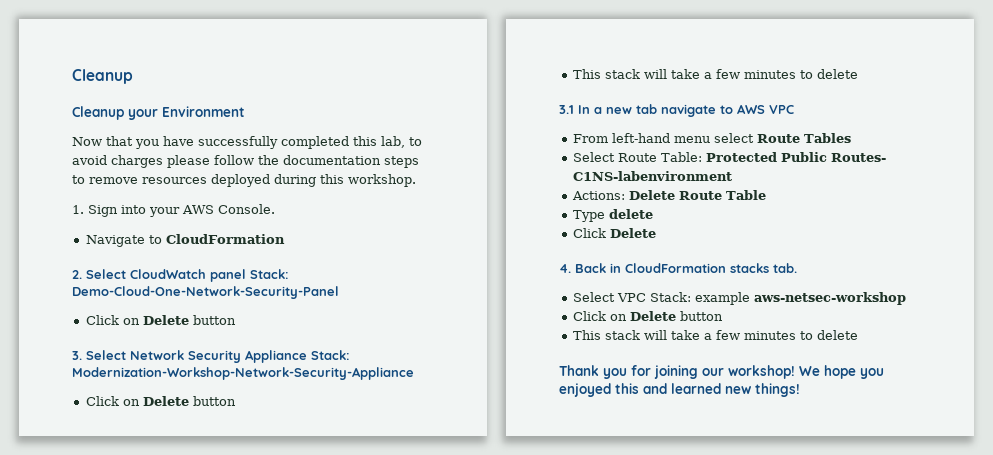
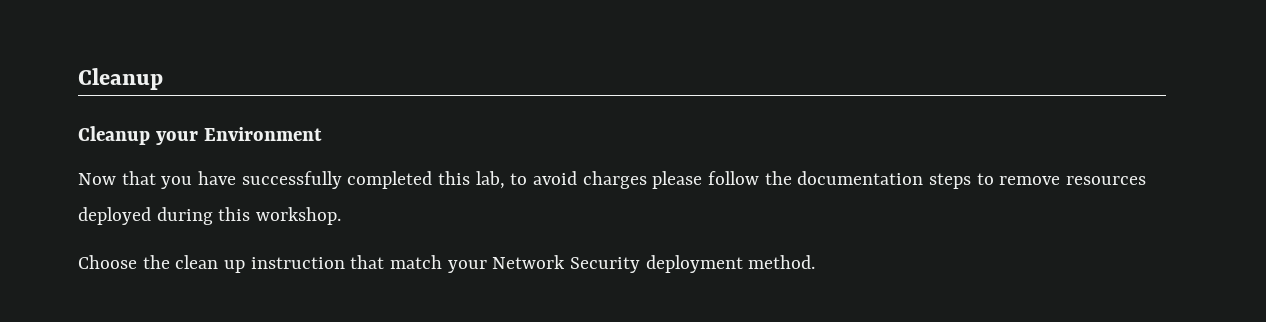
- 1. Sign into your AWS Console.
- Navigate to CloudFormation
- 2. Select CloudWatch panel Stack: Demo-Cloud-One-Network-Security-Panel
- Click on Delete button
- 3. Select Network Security Appliance Stack: Modernization-Workshop-Network-Security-Appliance
- Click on Delete button
- This stack will take a few minutes to delete
- 3.1 In a new tab navigate to AWS VPC
- From left-hand menu select Route Tables
- Select Route Table: Protected Public Routes- C1NS-labenvironment
- Actions: Delete Route Table
- Type delete
- Click Delete
- 4. Back in CloudFormation stacks tab.
- Select VPC Stack: example aws-netsec-workshop
- Click on Delete button
- This stack will take a few minutes to delete
- Thank you for joining our workshop! We hope you enjoyed this and learned new things!
+ Choose the clean up instruction that match your Network Security deployment method.

